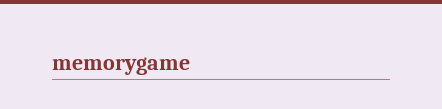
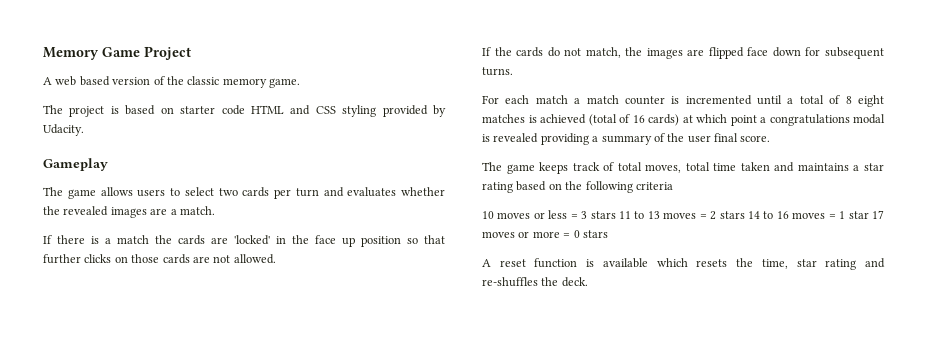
- memorygame
+ Memory Game Project
+ A web based version of the classic memory game.
+ The project is based on starter code HTML and CSS styling provided by Udacity.
+ Gameplay
+ The game allows users to select two cards per turn and evaluates whether the revealed images are a match.
+ If there is a match the cards are 'locked' in the face up position so that further clicks on those cards are not allowed.
+ If the cards do not match, the images are flipped face down for subsequent turns.
+ For each match a match counter is incremented until a total of 8 eight matches is achieved (total of 16 cards) at which point a congratulations modal is revealed providing a summary of the user final score.
+ The game keeps track of total moves, total time taken and maintains a star rating based on the following criteria
+ 10 moves or less = 3 stars 11 to 13 moves = 2 stars 14 to 16 moves = 1 star 17 moves or more = 0 stars
+ A reset function is available which resets the time, star rating and re-shuffles the deck.

